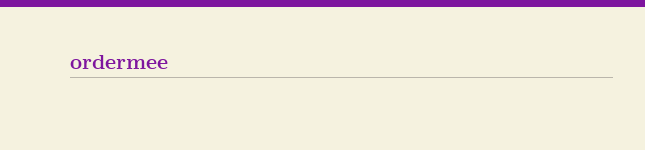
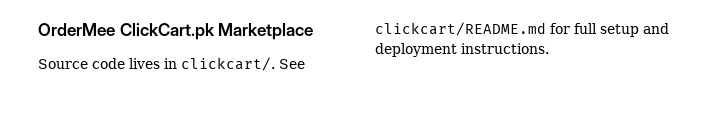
- ordermee
+ OrderMee ClickCart.pk Marketplace
+ Source code lives in clickcart/. See clickcart/README.md for full setup and deployment instructions.

